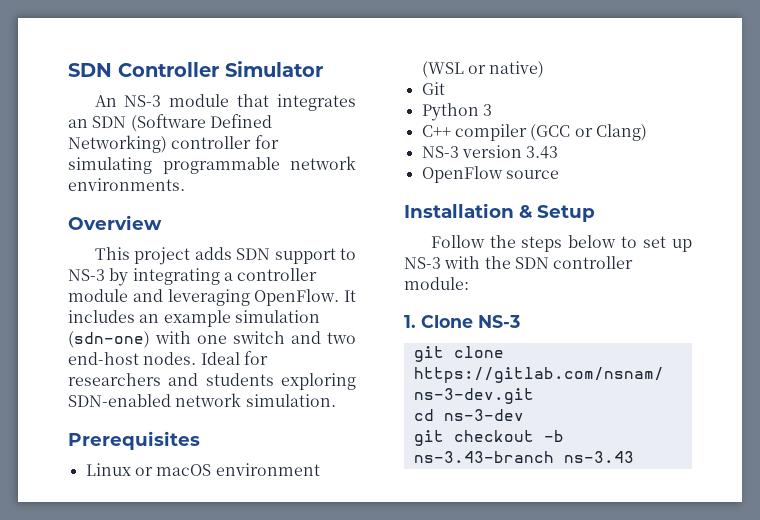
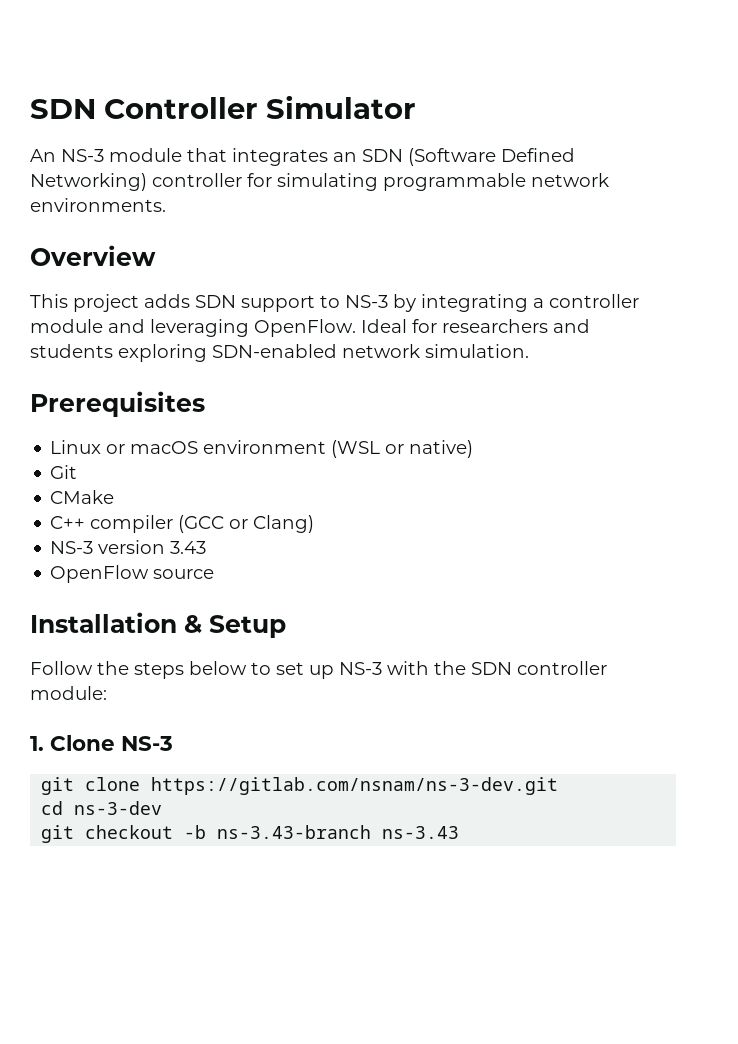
- It includes an example simulation (sdn-one) with one switch and two end-host nodes.
- Python 3
+ CMake

